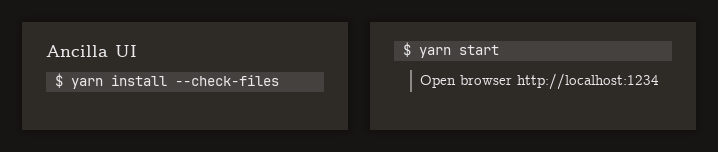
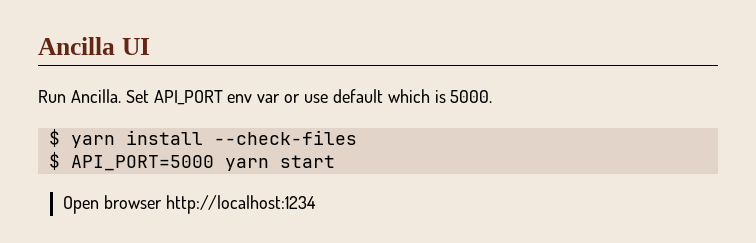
+ Run Ancilla. Set API_PORT env var or use default which is 5000.
- $ yarn start
+ $ API_PORT=5000 yarn start

